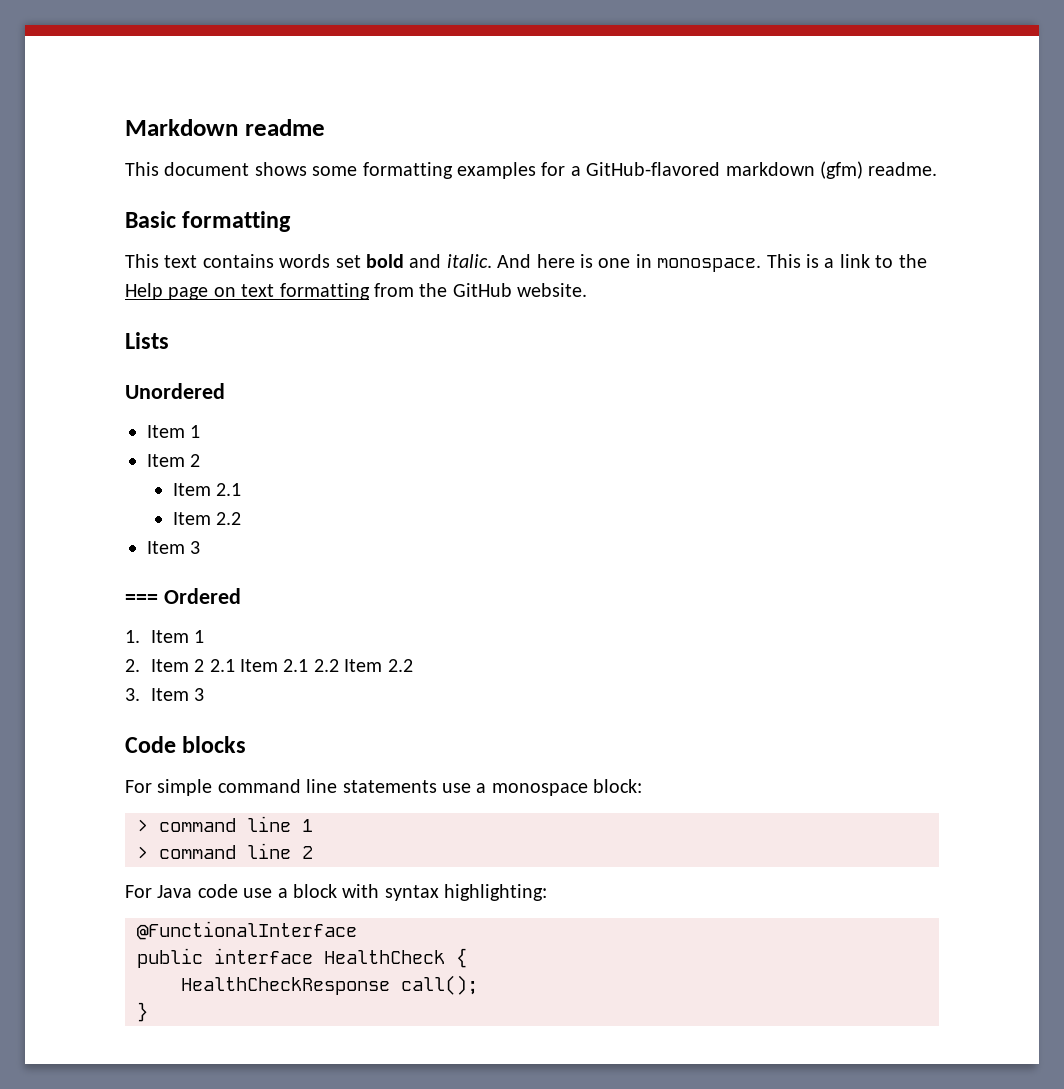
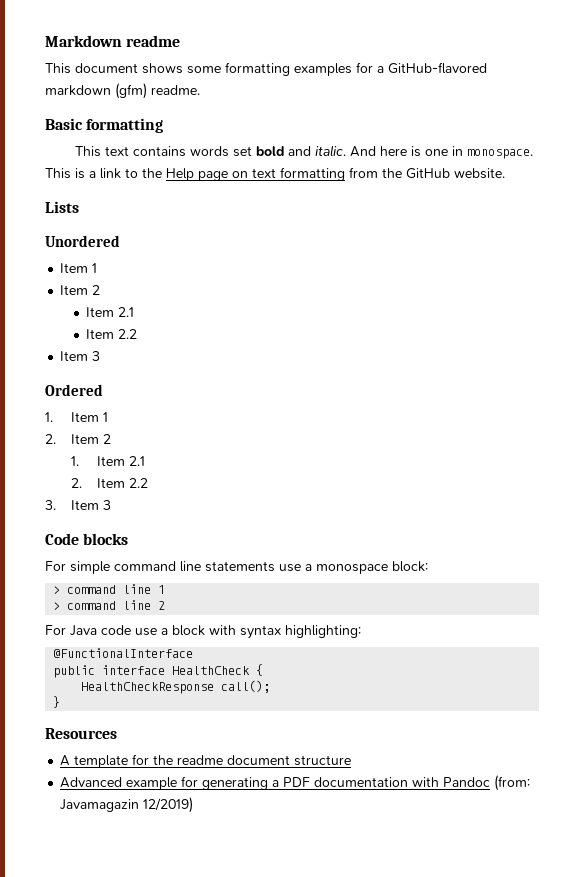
- === Ordered
+ Ordered
- 2. Item 2 2.1 Item 2.1 2.2 Item 2.2
+ 2. Item 2
+ 1. Item 2.1
+ 2. Item 2.2
+ Resources
+ A template for the readme document structure
+ Advanced example for generating a PDF documentation with Pandoc (from: Javamagazin 12/2019)

